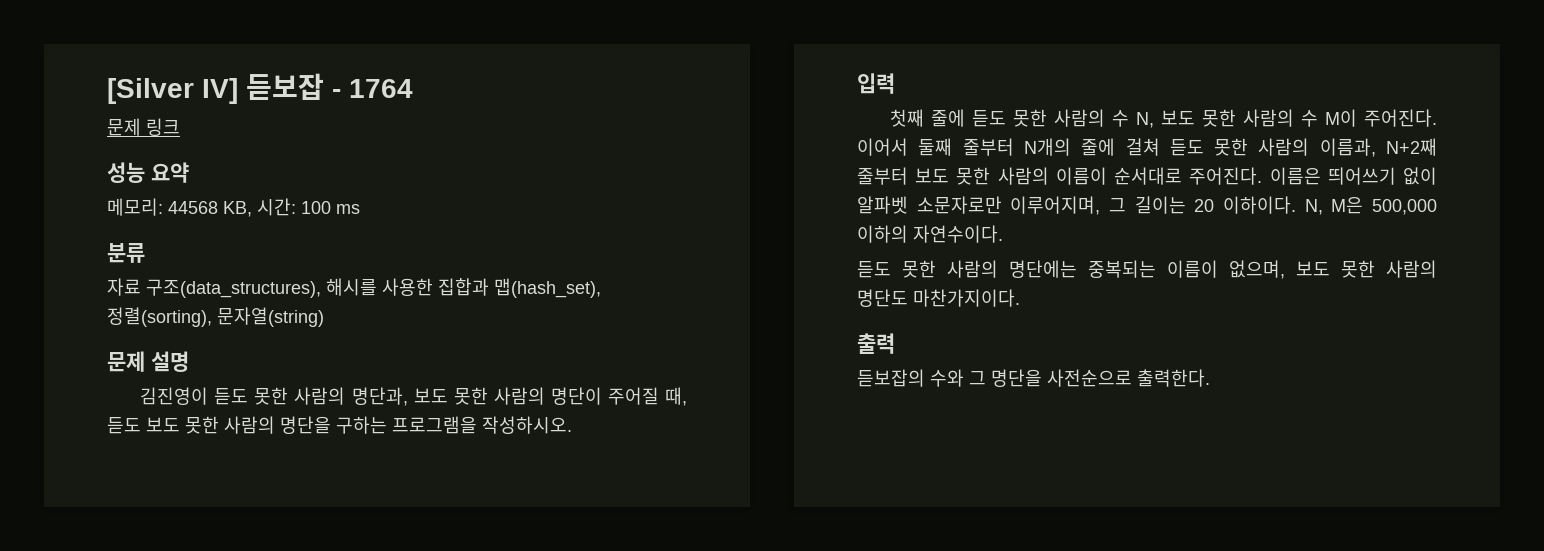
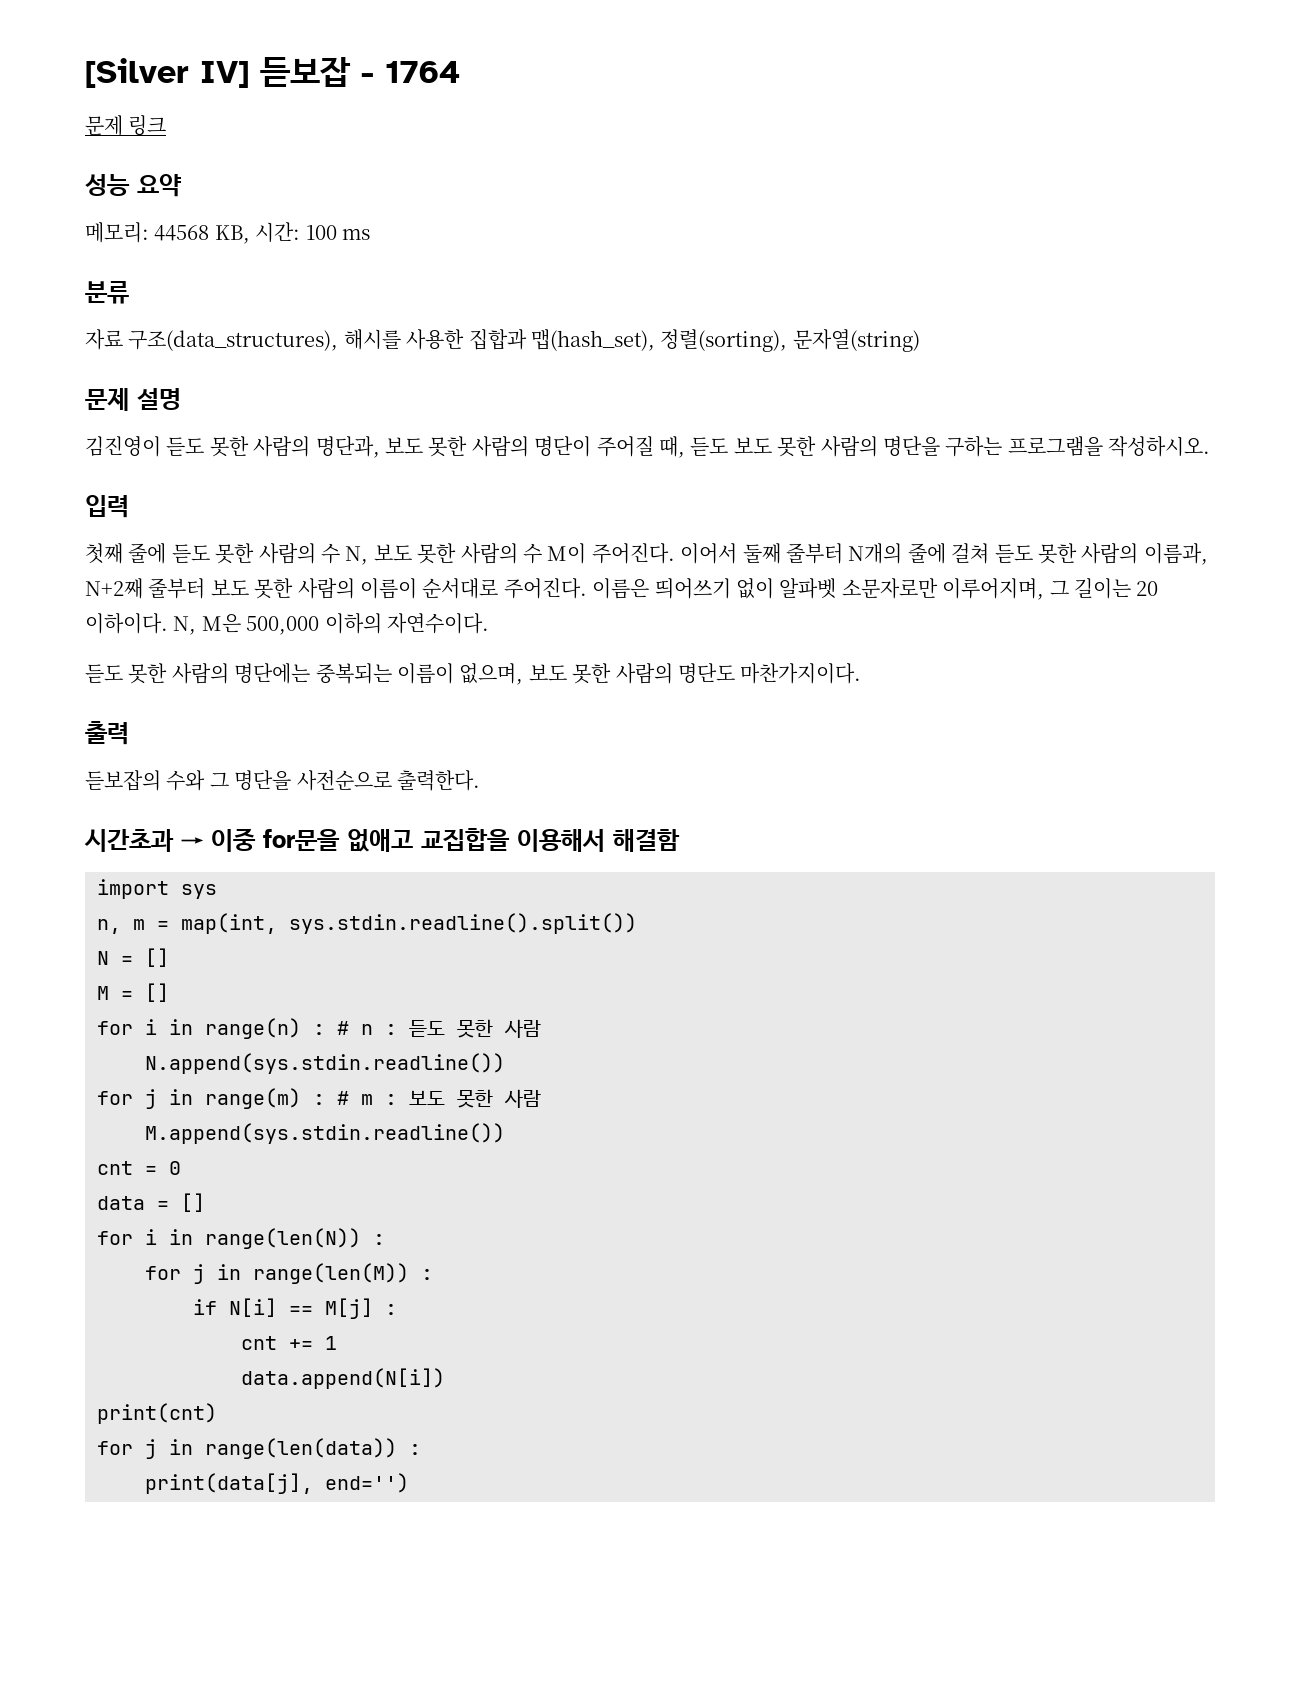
+ 시간초과 → 이중 for문을 없애고 교집합을 이용해서 해결함
+ import sys
+ n, m = map(int, sys.stdin.readline().split())
+ N = []
+ M = []
+ for i in range(n) : # n : 듣도 못한 사람
+ N.append(sys.stdin.readline())
+ for j in range(m) : # m : 보도 못한 사람
+ M.append(sys.stdin.readline())
+ cnt = 0
+ data = []
+ for i in range(len(N)) :
+ for j in range(len(M)) :
+ if N[i] == M[j] :
+ cnt += 1
+ data.append(N[i])
+ print(cnt)
+ for j in range(len(data)) :
+ print(data[j], end='')

